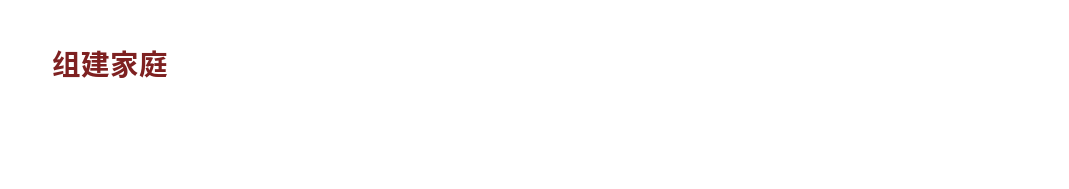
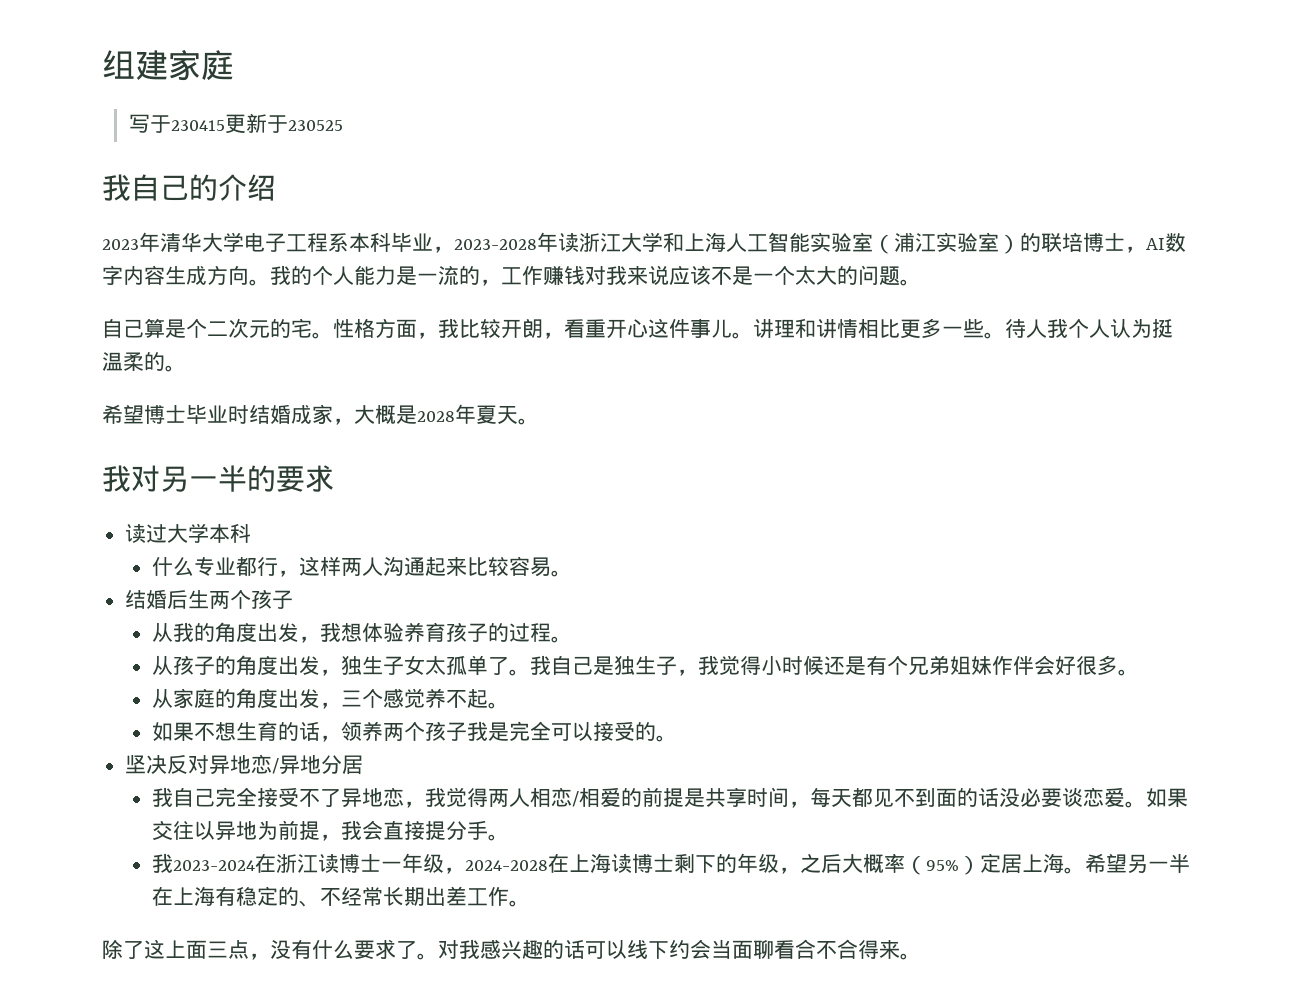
+ 写于230415更新于230525
+ 我自己的介绍
+ 2023年清华大学电子工程系本科毕业，2023-2028年读浙江大学和上海人工智能实验室（浦江实验室）的联培博士，AI数字内容生成方向。我的个人能力是一流的，工作赚钱对我来说应该不是一个太大的问题。
+ 自己算是个二次元的宅。性格方面，我比较开朗，看重开心这件事儿。讲理和讲情相比更多一些。待人我个人认为挺温柔的。
+ 希望博士毕业时结婚成家，大概是2028年夏天。
+ 我对另一半的要求
+ 读过大学本科
+ 什么专业都行，这样两人沟通起来比较容易。
+ 结婚后生两个孩子
+ 从我的角度出发，我想体验养育孩子的过程。
+ 从孩子的角度出发，独生子女太孤单了。我自己是独生子，我觉得小时候还是有个兄弟姐妹作伴会好很多。
+ 从家庭的角度出发，三个感觉养不起。
+ 如果不想生育的话，领养两个孩子我是完全可以接受的。
+ 坚决反对异地恋/异地分居
+ 我自己完全接受不了异地恋，我觉得两人相恋/相爱的前提是共享时间，每天都见不到面的话没必要谈恋爱。如果交往以异地为前提，我会直接提分手。
+ 我2023-2024在浙江读博士一年级，2024-2028在上海读博士剩下的年级，之后大概率（95%）定居上海。希望另一半在上海有稳定的、不经常长期出差工作。
+ 除了这上面三点，没有什么要求了。对我感兴趣的话可以线下约会当面聊看合不合得来。

